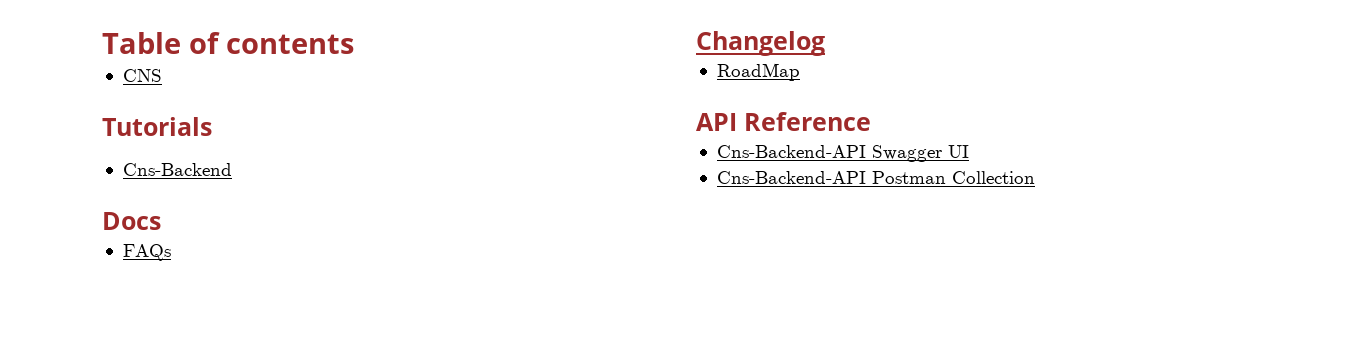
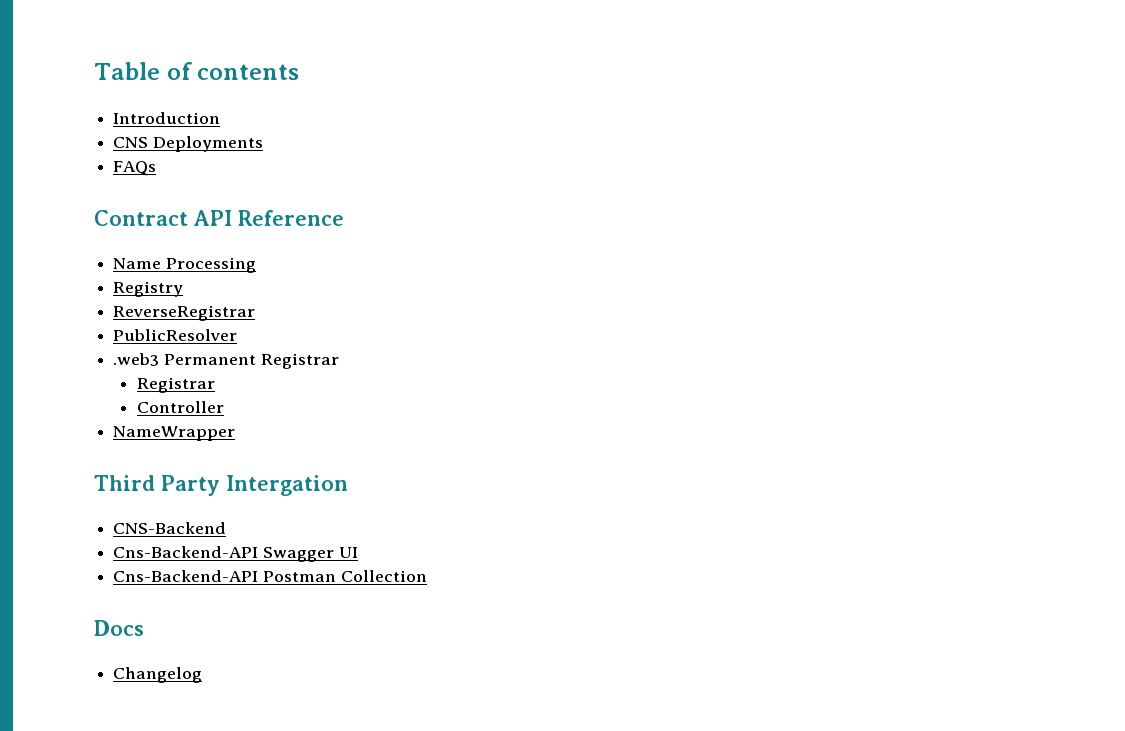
+ Introduction
- CNS
- Tutorials
- Cns-Backend
- Docs
+ CNS Deployments
- Changelog
- RoadMap
- API Reference
+ Contract API Reference
+ Name Processing
+ Registry
+ ReverseRegistrar
+ PublicResolver
+ .web3 Permanent Registrar
+ Registrar
+ Controller
+ NameWrapper
+ Third Party Intergation
+ CNS-Backend
+ Docs
+ Changelog

